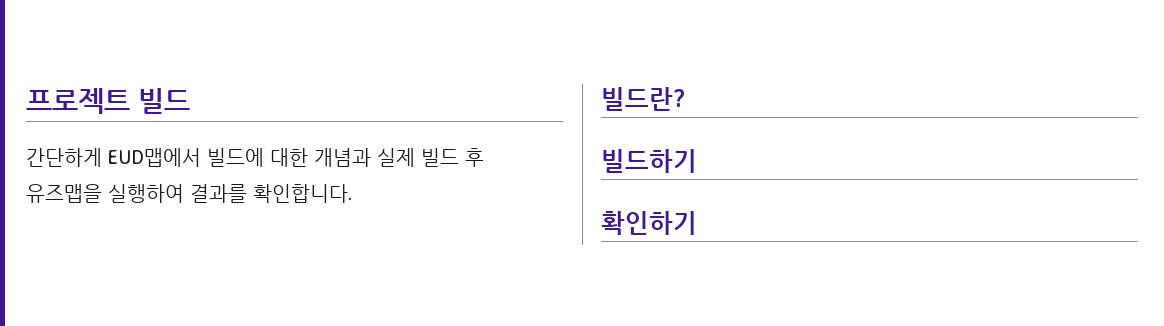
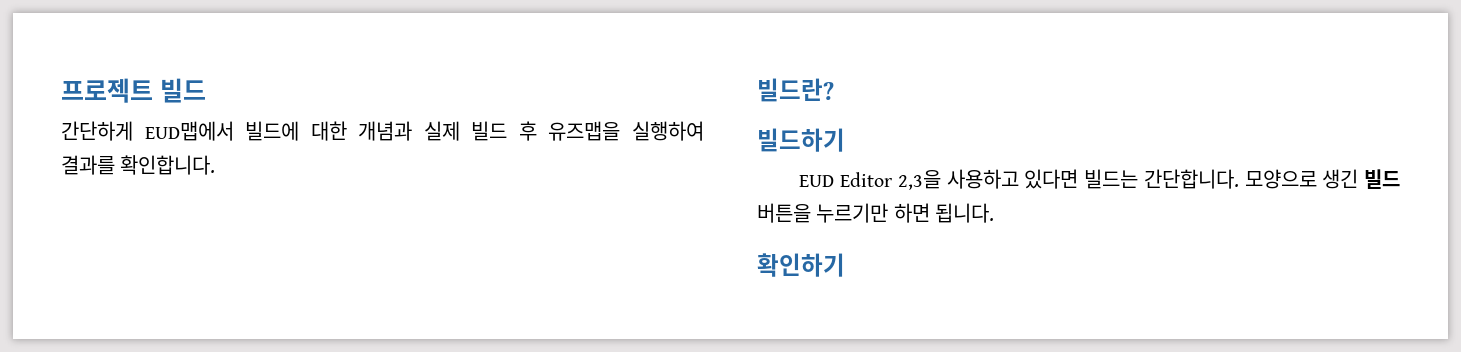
+ EUD Editor 2,3을 사용하고 있다면 빌드는 간단합니다. 모양으로 생긴 빌드 버튼을 누르기만 하면 됩니다.

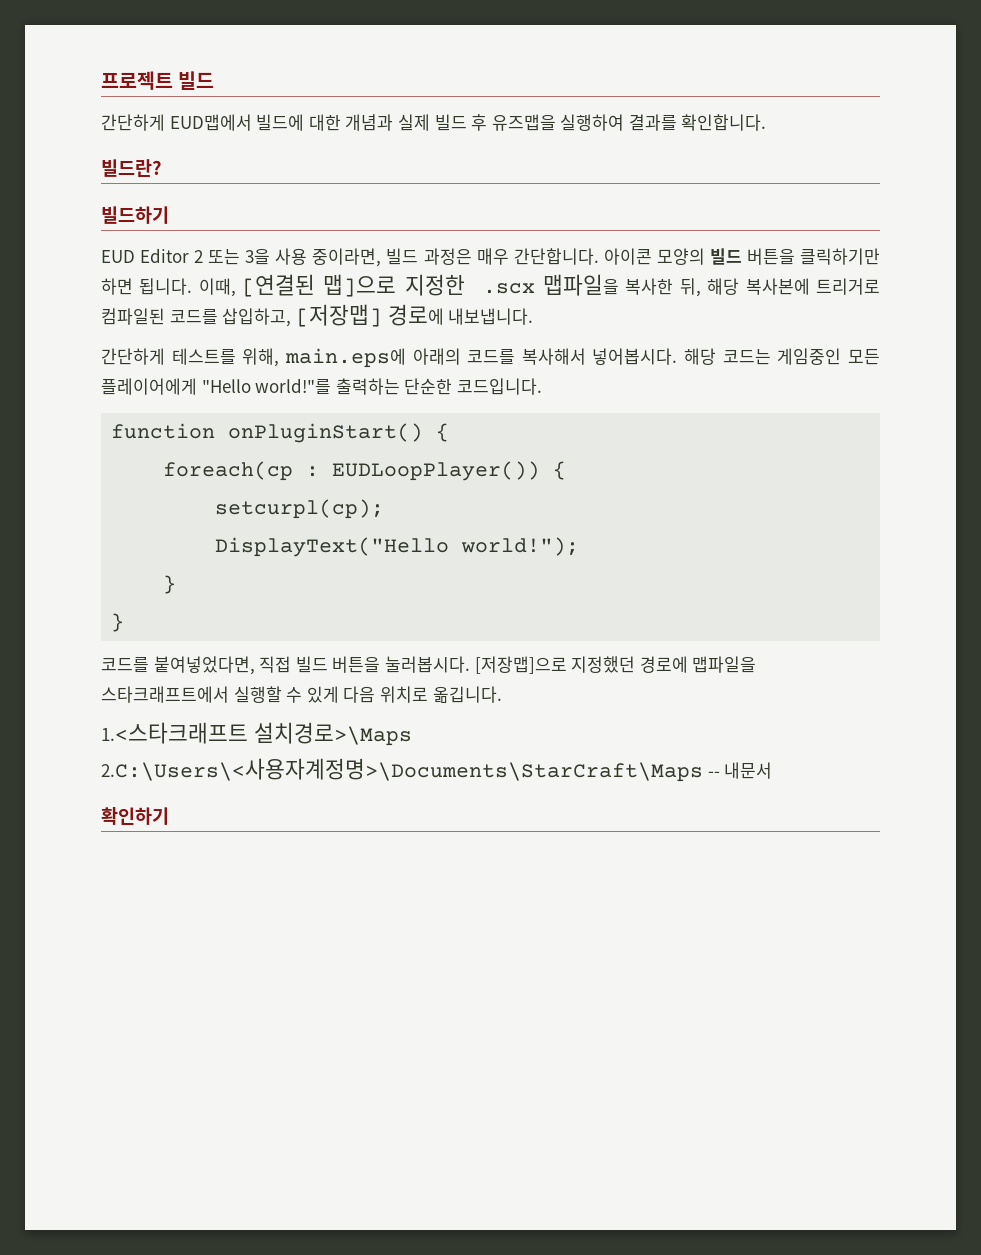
- EUD Editor 2,3을 사용하고 있다면 빌드는 간단합니다. 모양으로 생긴 빌드 버튼을 누르기만 하면 됩니다.
+ EUD Editor 2 또는 3을 사용 중이라면, 빌드 과정은 매우 간단합니다. 아이콘 모양의 빌드 버튼을 클릭하기만 하면 됩니다. 이때, [연결된 맵]으로 지정한 .scx 맵파일을 복사한 뒤, 해당 복사본에 트리거로 컴파일된 코드를 삽입하고, [저장맵] 경로에 내보냅니다.
+ 간단하게 테스트를 위해, main.eps에 아래의 코드를 복사해서 넣어봅시다. 해당 코드는 게임중인 모든 플레이어에게 "Hello world!"를 출력하는 단순한 코드입니다.
+ function onPluginStart() {
+ foreach(cp : EUDLoopPlayer()) {
+ setcurpl(cp);
+ DisplayText("Hello world!");
+ }
+ }
+ 코드를 붙여넣었다면, 직접 빌드 버튼을 눌러봅시다. [저장맵]으로 지정했던 경로에 맵파일을 스타크래프트에서 실행할 수 있게 다음 위치로 옮깁니다.
+ 1.<스타크래프트 설치경로>\Maps
+ 2.C:\Users\<사용자계정명>\Documents\StarCraft\Maps -- 내문서

